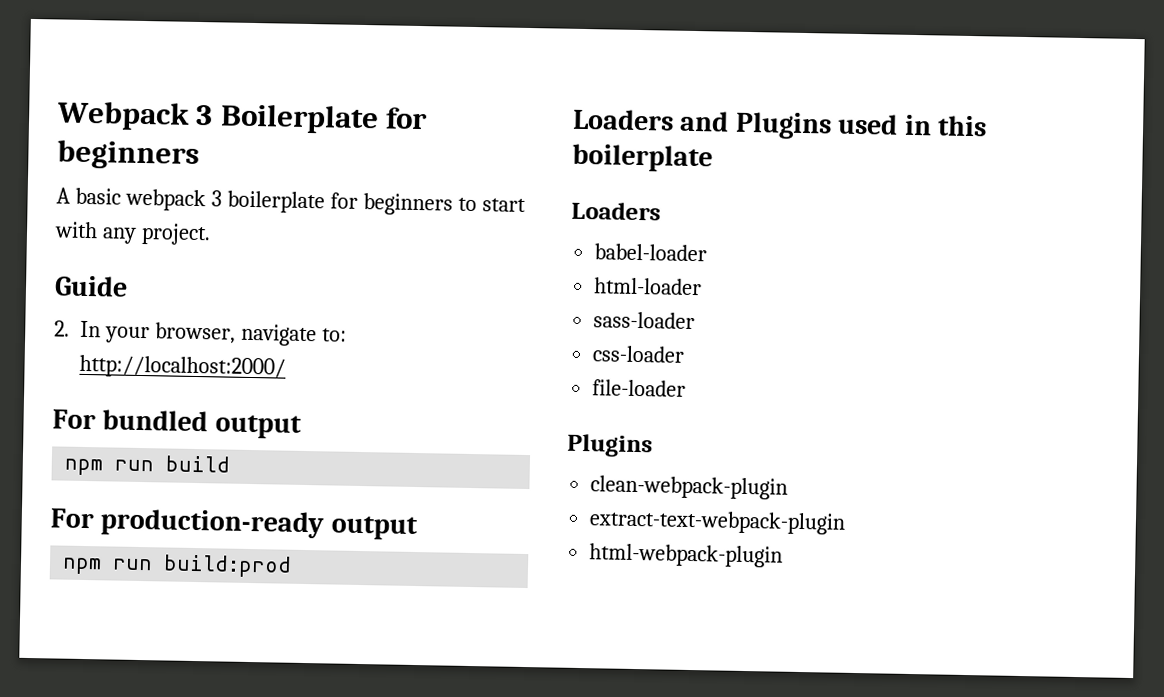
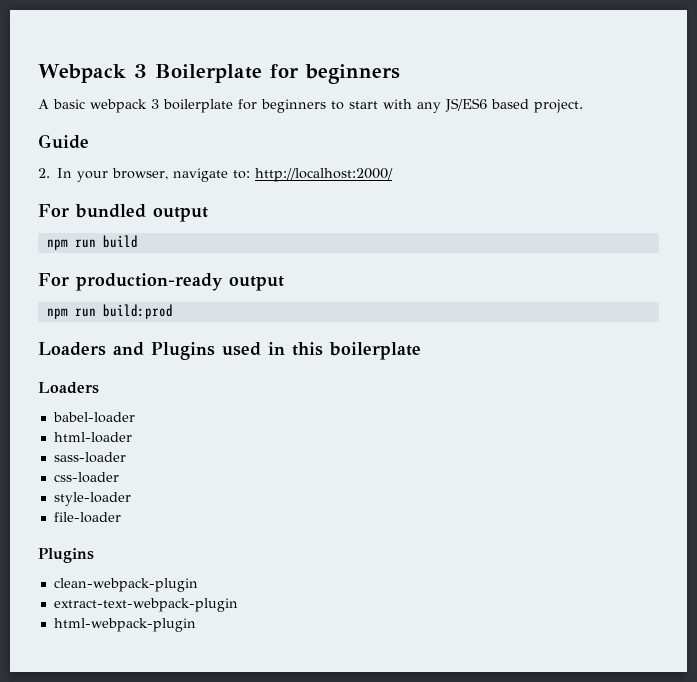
- A basic webpack 3 boilerplate for beginners to start with any project.
+ A basic webpack 3 boilerplate for beginners to start with any JS/ES6 based project.
+ style-loader

